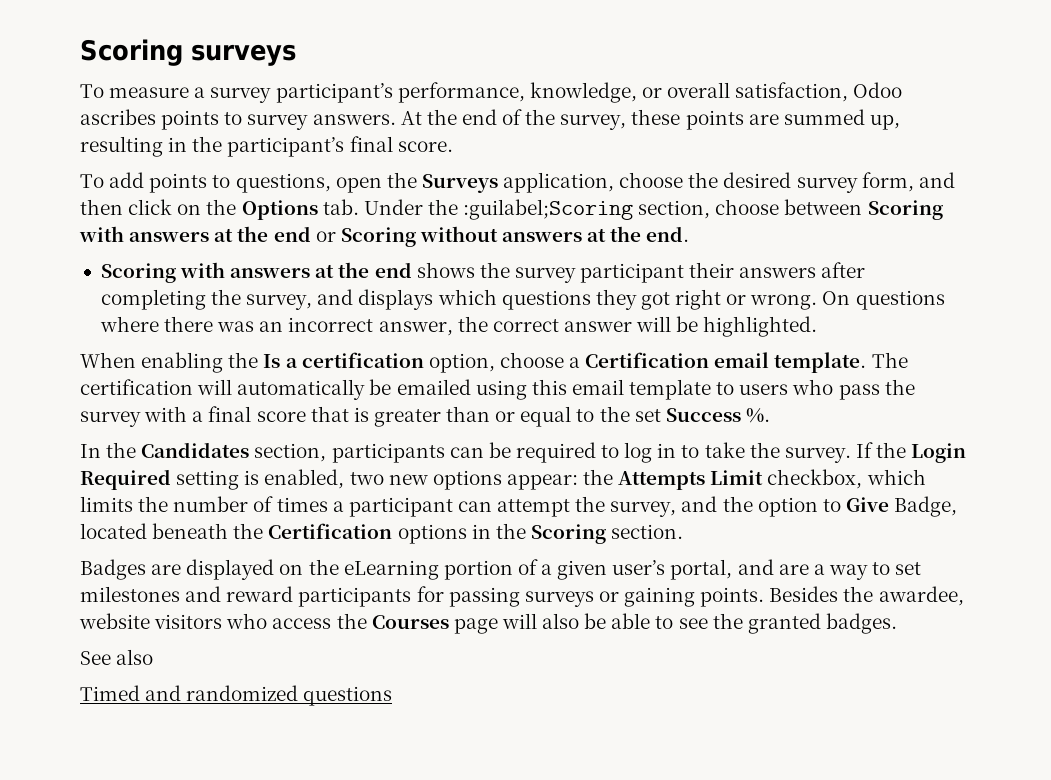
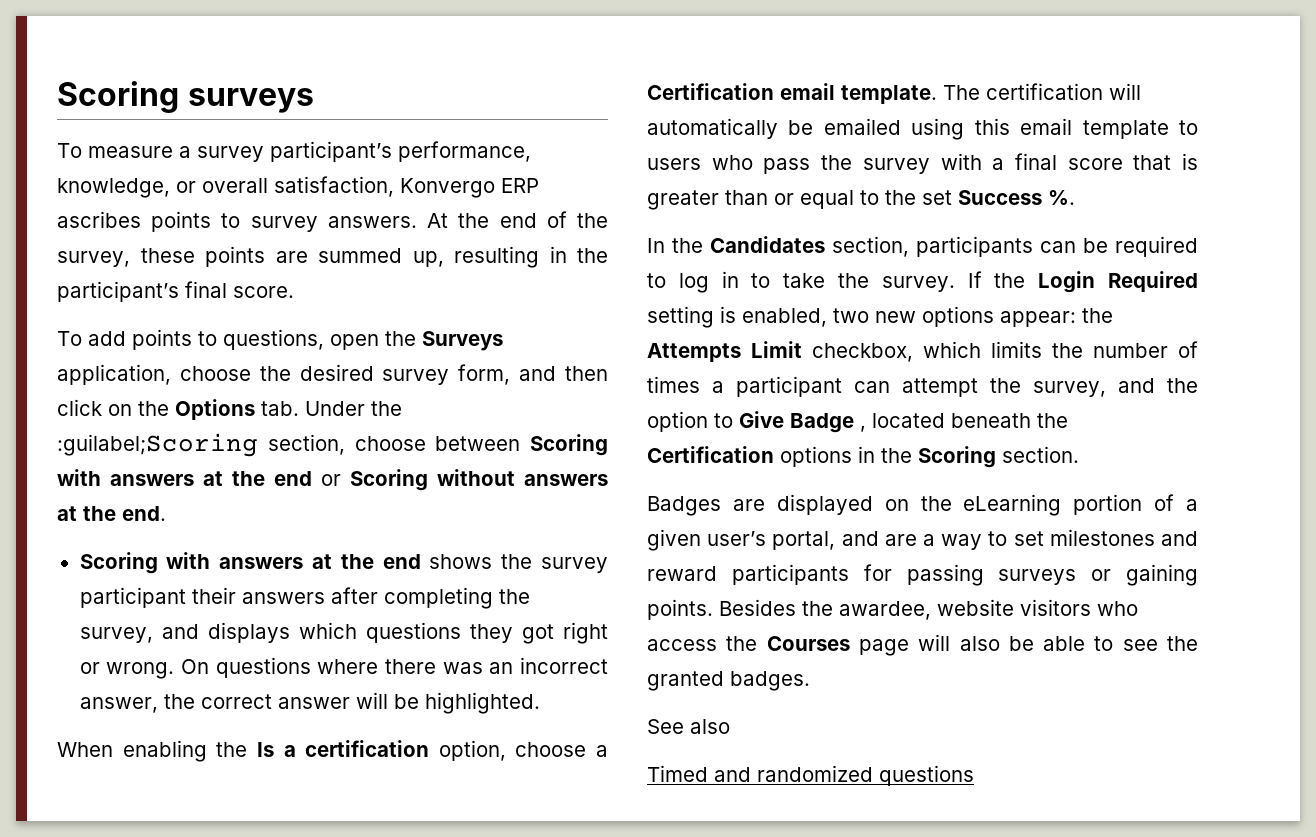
- To measure a survey participant’s performance, knowledge, or overall satisfaction, Odoo ascribes points to survey answers.
+ To measure a survey participant’s performance, knowledge, or overall satisfaction, Konvergo ERP ascribes points to survey answers.
- If the Login Required setting is enabled, two new options appear: the Attempts Limit checkbox, which limits the number of times a participant can attempt the survey, and the option to Give Badge, located beneath the Certification options in the Scoring section.
+ If the Login Required setting is enabled, two new options appear: the Attempts Limit checkbox, which limits the number of times a participant can attempt the survey, and the option to Give Badge , located beneath the Certification options in the Scoring section.

